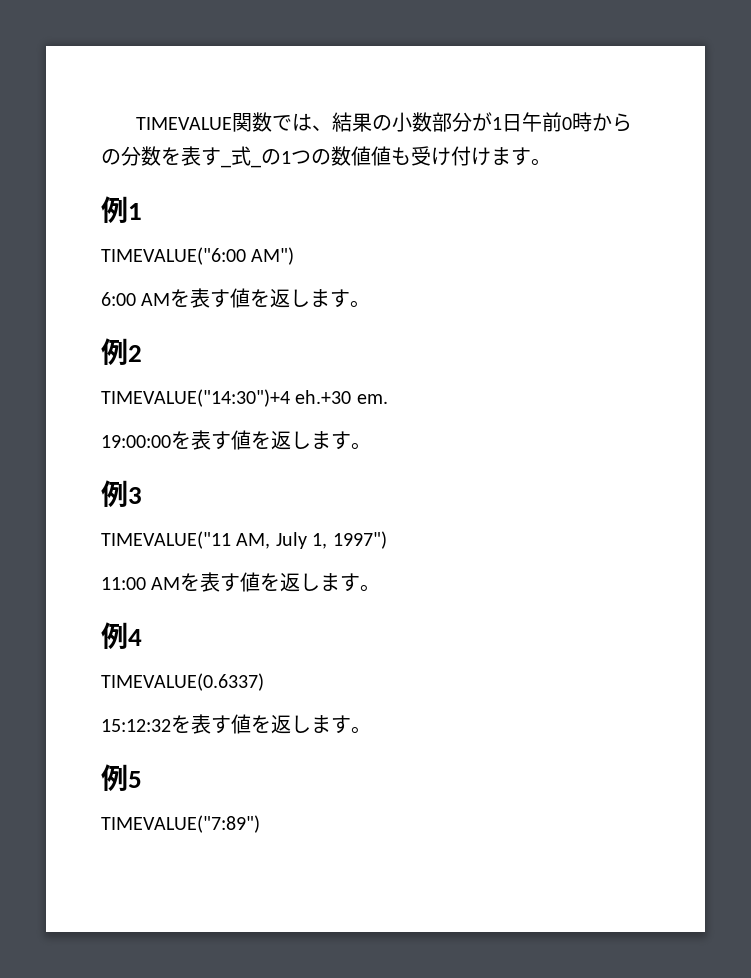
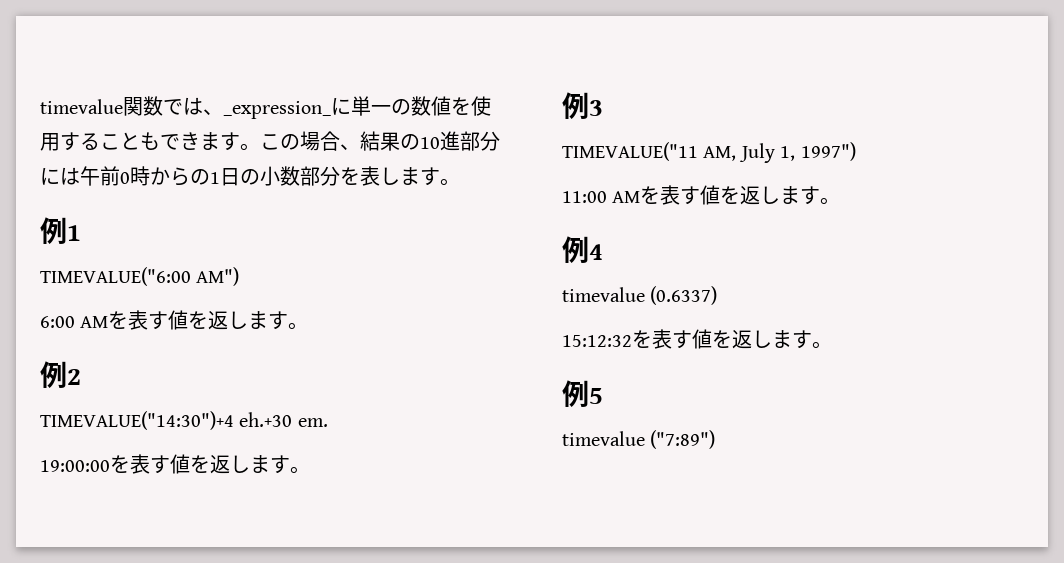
- TIMEVALUE関数では、結果の小数部分が1日午前0時からの分数を表す_式_の1つの数値値も受け付けます。
+ timevalue関数では、_expression_に単一の数値を使用することもできます。この場合、結果の10進部分には午前0時からの1日の小数部分を表します。
- TIMEVALUE(0.6337)
+ timevalue (0.6337)
- TIMEVALUE("7:89")
+ timevalue ("7:89")

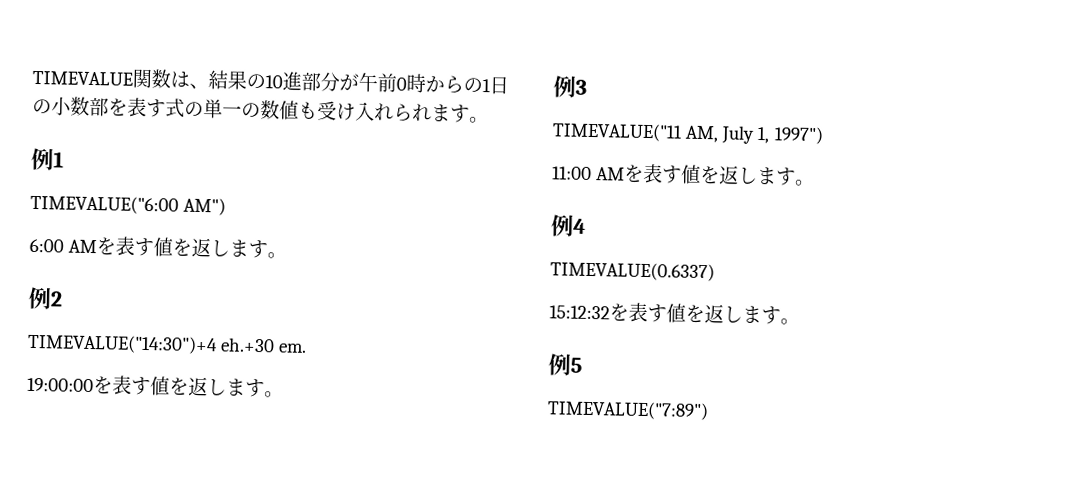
- timevalue関数では、_expression_に単一の数値を使用することもできます。この場合、結果の10進部分には午前0時からの1日の小数部分を表します。
+ TIMEVALUE関数は、結果の10進部分が午前0時からの1日の小数部を表す式の単一の数値も受け入れられます。
- timevalue (0.6337)
+ TIMEVALUE(0.6337)
- timevalue ("7:89")
+ TIMEVALUE("7:89")

